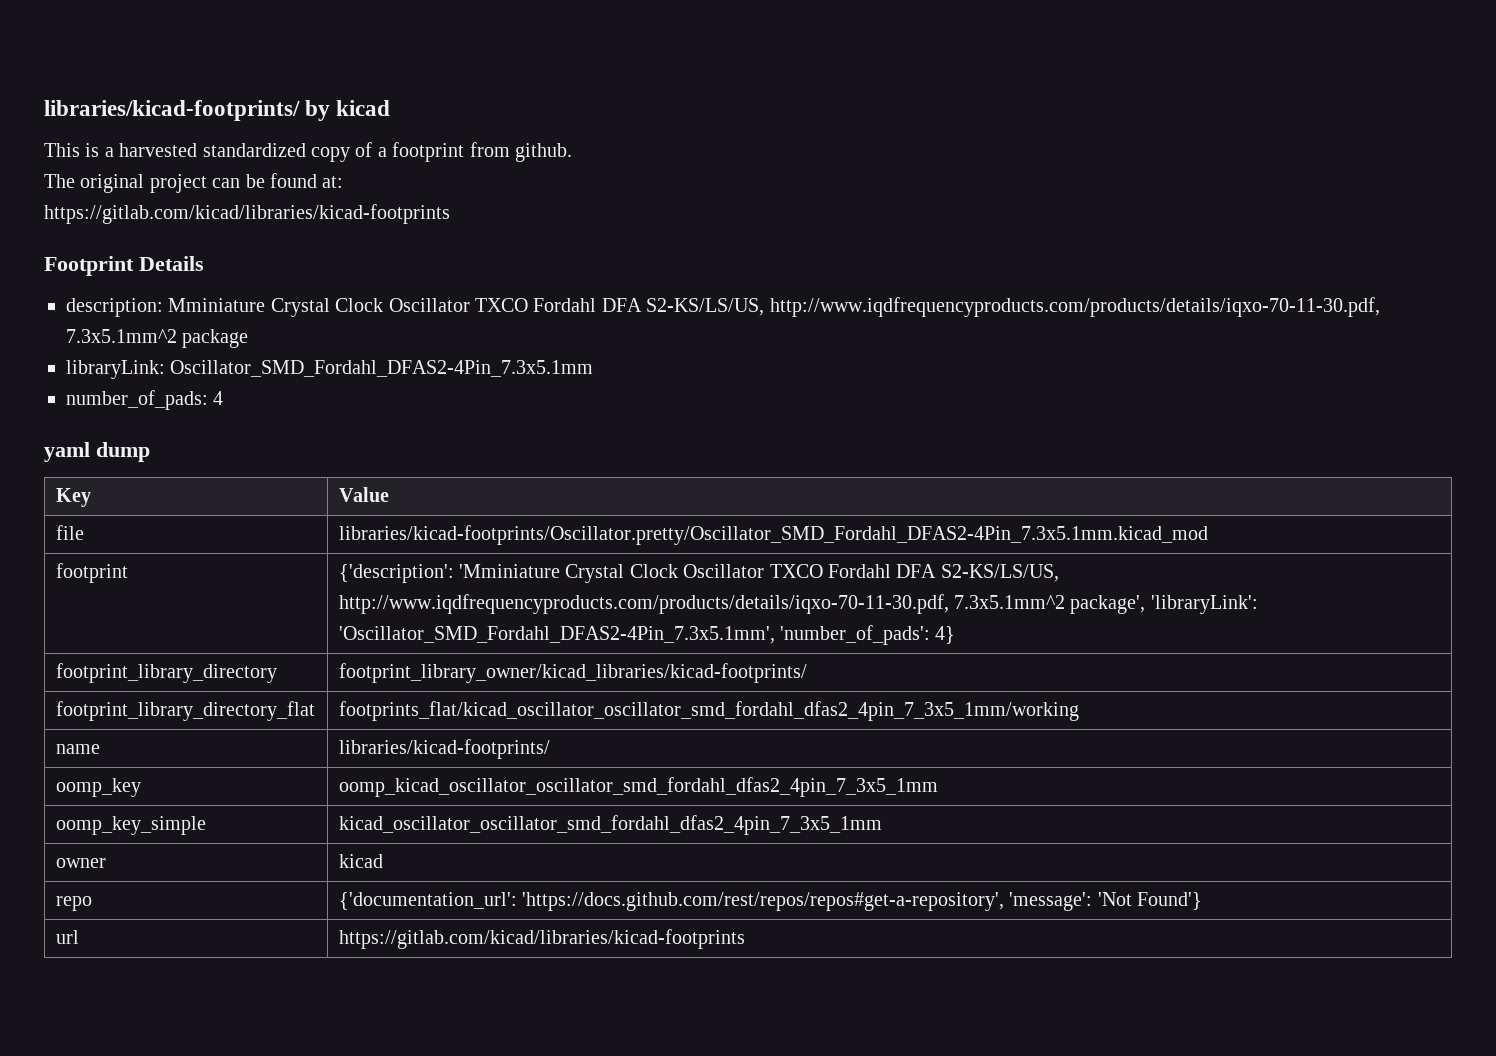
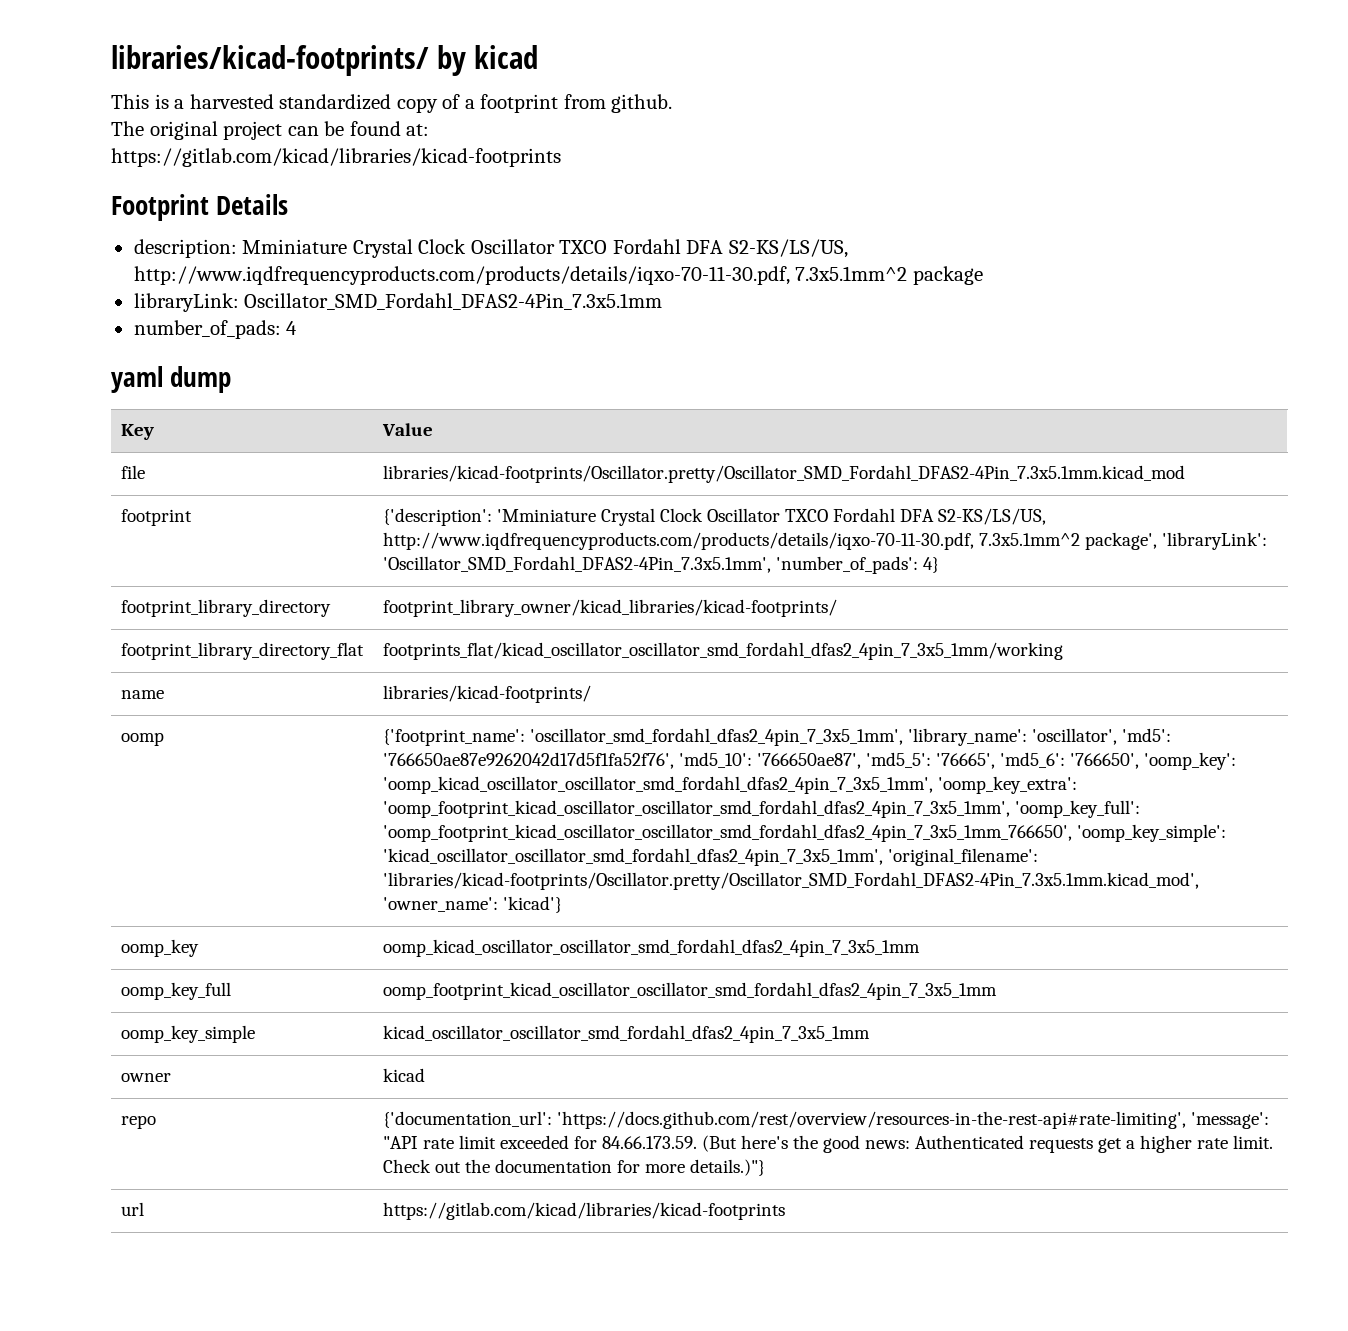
+ oomp | {'footprint_name': 'oscillator_smd_fordahl_dfas2_4pin_7_3x5_1mm', 'library_name': 'oscillator', 'md5': '766650ae87e9262042d17d5f1fa52f76', 'md5_10': '766650ae87', 'md5_5': '76665', 'md5_6': '766650', 'oomp_key': 'oomp_kicad_oscillator_oscillator_smd_fordahl_dfas2_4pin_7_3x5_1mm', 'oomp_key_extra': 'oomp_footprint_kicad_oscillator_oscillator_smd_fordahl_dfas2_4pin_7_3x5_1mm', 'oomp_key_full': 'oomp_footprint_kicad_oscillator_oscillator_smd_fordahl_dfas2_4pin_7_3x5_1mm_766650', 'oomp_key_simple': 'kicad_oscillator_oscillator_smd_fordahl_dfas2_4pin_7_3x5_1mm', 'original_filename': 'libraries/kicad-footprints/Oscillator.pretty/Oscillator_SMD_Fordahl_DFAS2-4Pin_7.3x5.1mm.kicad_mod', 'owner_name': 'kicad'}
+ oomp_key_full | oomp_footprint_kicad_oscillator_oscillator_smd_fordahl_dfas2_4pin_7_3x5_1mm
- repo | {'documentation_url': 'https://docs.github.com/rest/repos/repos#get-a-repository', 'message': 'Not Found'}
+ repo | {'documentation_url': 'https://docs.github.com/rest/overview/resources-in-the-rest-api#rate-limiting', 'message': "API rate limit exceeded for 84.66.173.59. (But here's the good news: Authenticated requests get a higher rate limit. Check out the documentation for more details.)"}

